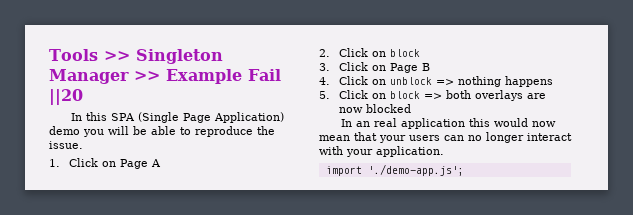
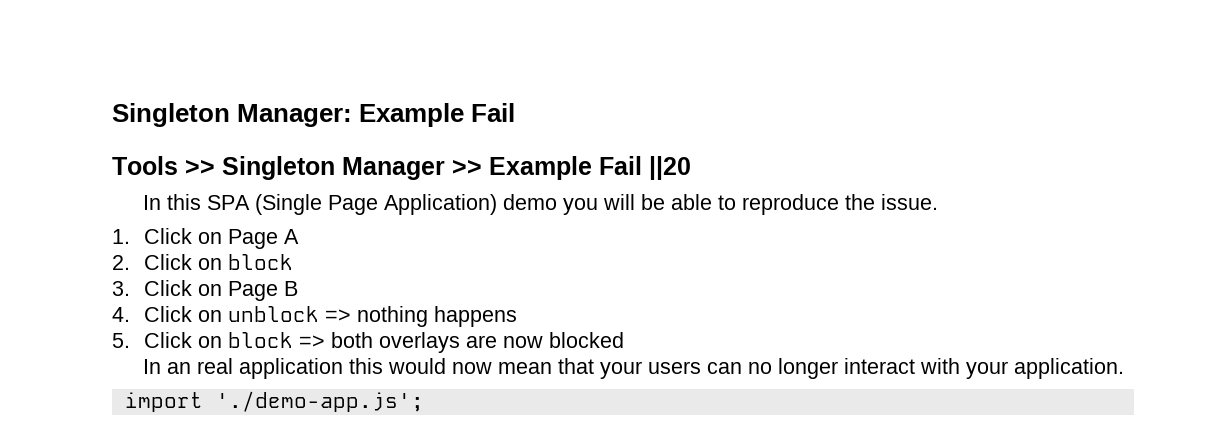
+ Singleton Manager: Example Fail

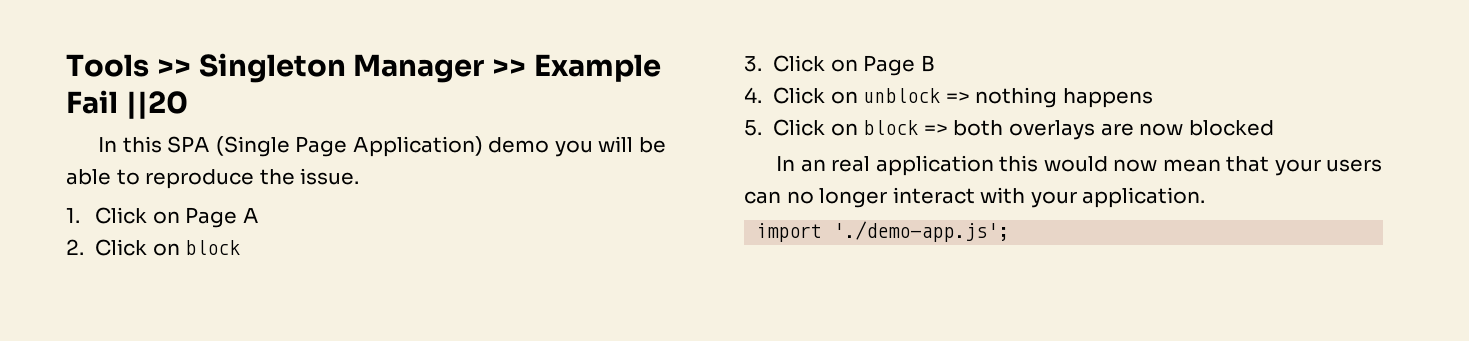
- Singleton Manager: Example Fail

